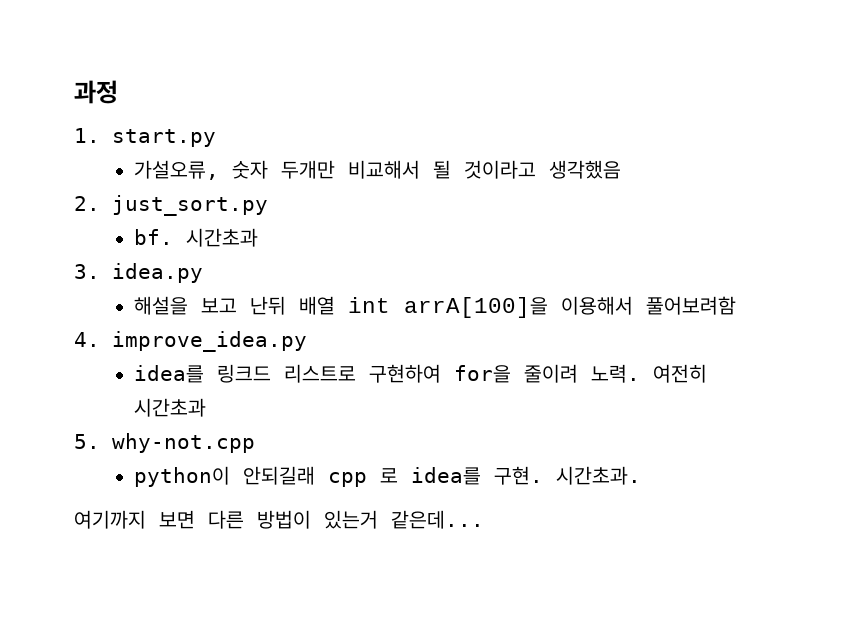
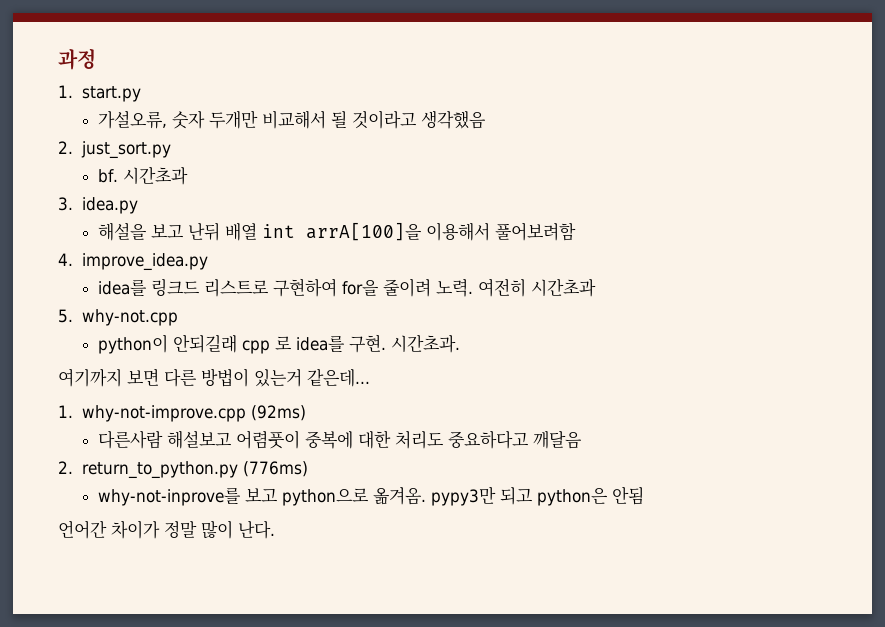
+ 1. why-not-improve.cpp (92ms)
+ 다른사람 해설보고 어렴풋이 중복에 대한 처리도 중요하다고 깨달음
+ 2. return_to_python.py (776ms)
+ why-not-inprove를 보고 python으로 옮겨옴. pypy3만 되고 python은 안됨
+ 언어간 차이가 정말 많이 난다.

